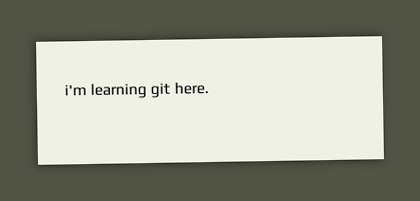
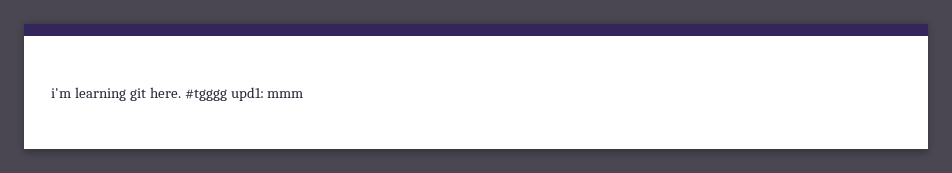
+ #tgggg upd1: mmm

